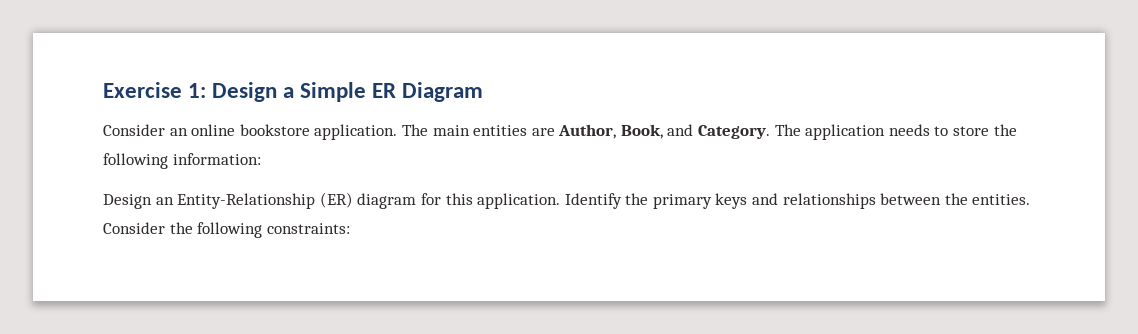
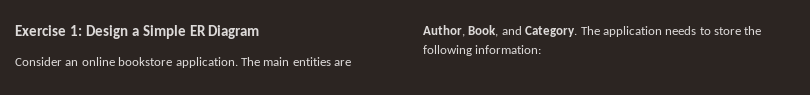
- Design an Entity-Relationship (ER) diagram for this application. Identify the primary keys and relationships between the entities. Consider the following constraints:

